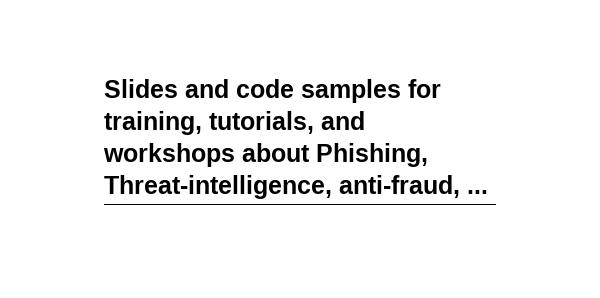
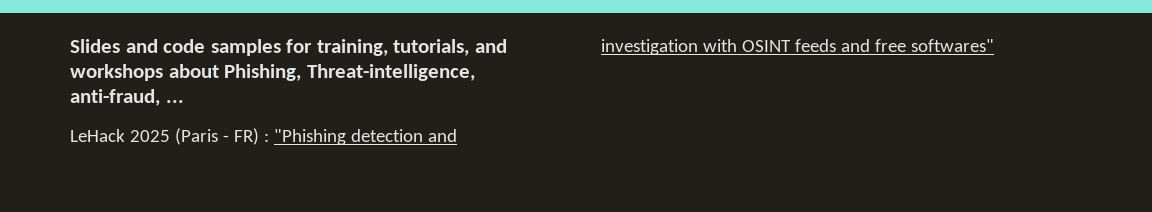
+ LeHack 2025 (Paris - FR) : "Phishing detection and investigation with OSINT feeds and free softwares"

